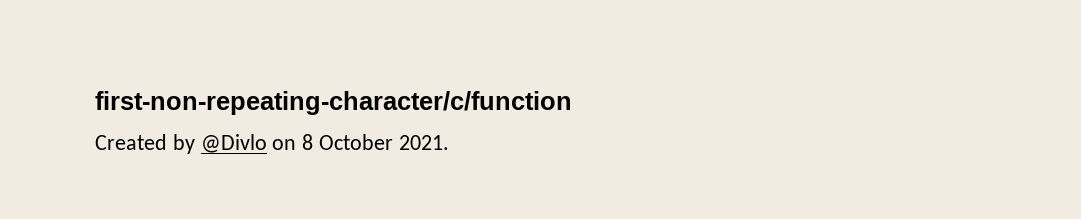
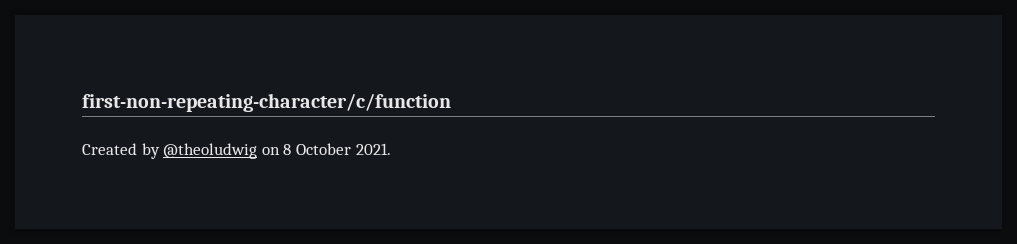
- Created by @Divlo on 8 October 2021.
+ Created by @theoludwig on 8 October 2021.

